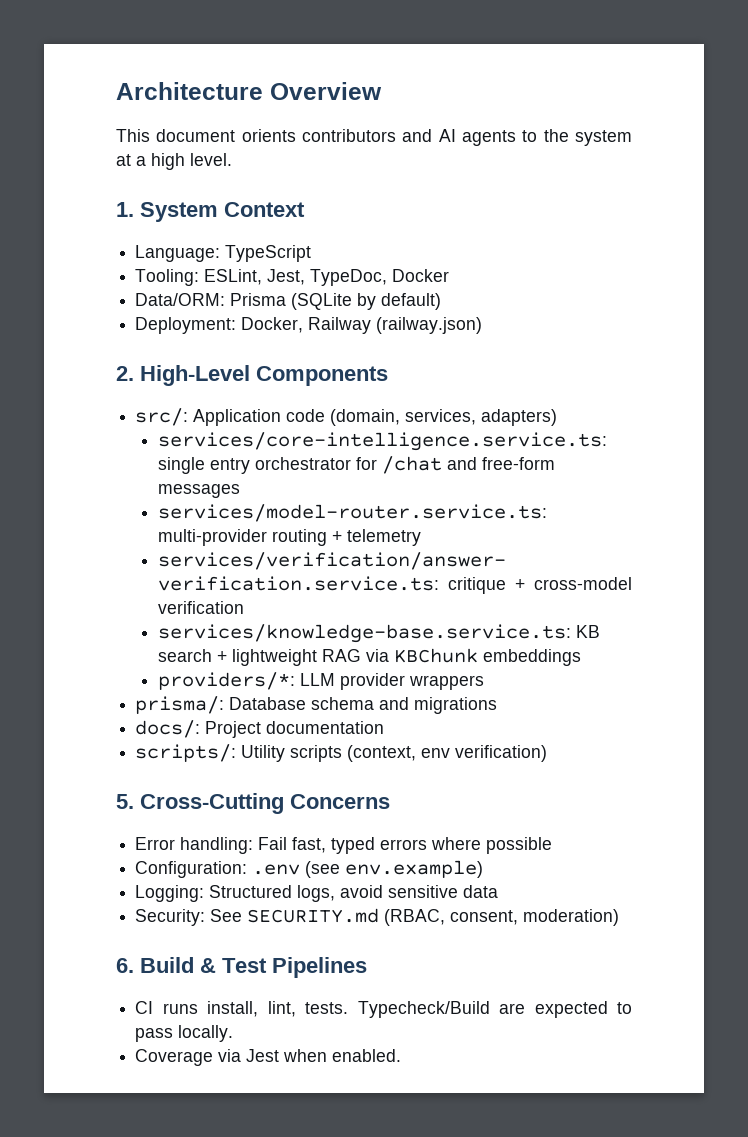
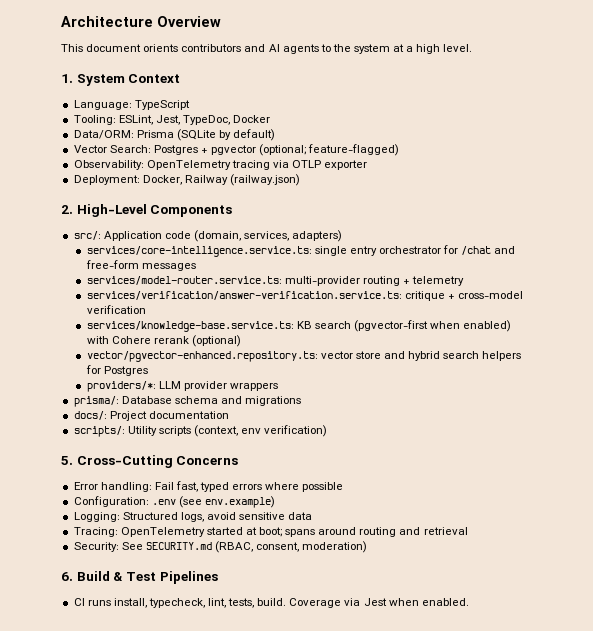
+ Vector Search: Postgres + pgvector (optional; feature-flagged)
+ Observability: OpenTelemetry tracing via OTLP exporter
- services/knowledge-base.service.ts: KB search + lightweight RAG via KBChunk embeddings
+ services/knowledge-base.service.ts: KB search (pgvector-first when enabled) with Cohere rerank (optional)
+ vector/pgvector-enhanced.repository.ts: vector store and hybrid search helpers for Postgres
+ Tracing: OpenTelemetry started at boot; spans around routing and retrieval
- CI runs install, lint, tests. Typecheck/Build are expected to pass locally.
- Coverage via Jest when enabled.
+ CI runs install, typecheck, lint, tests, build. Coverage via Jest when enabled.

